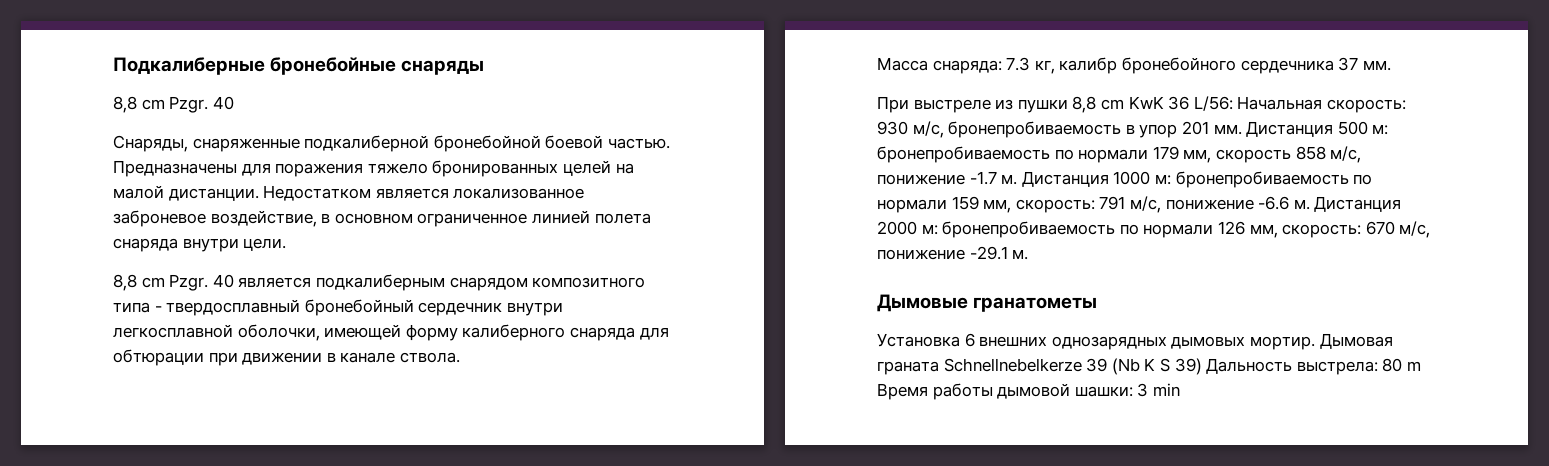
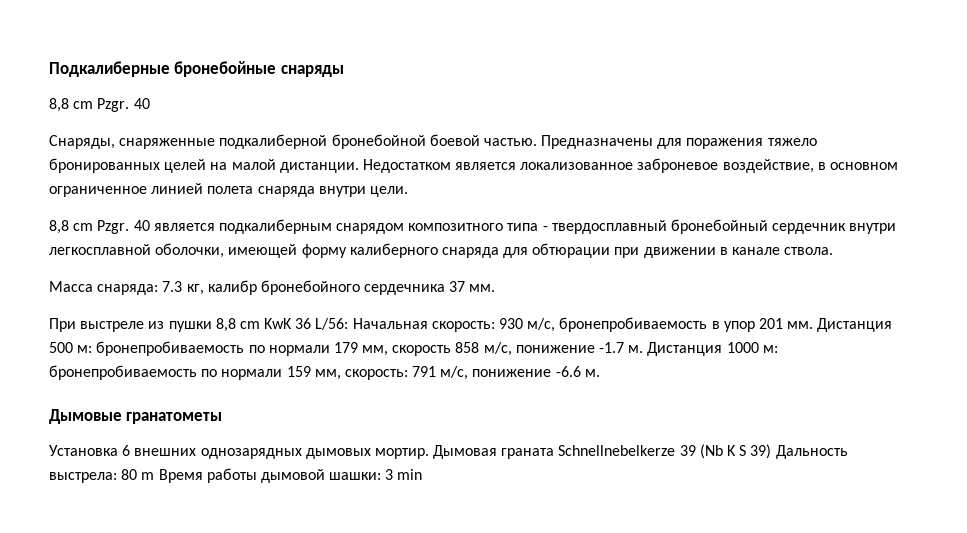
- Дистанция 2000 м: бронепробиваемость по нормали 126 мм, скорость: 670 м/с, понижение -29.1 м.

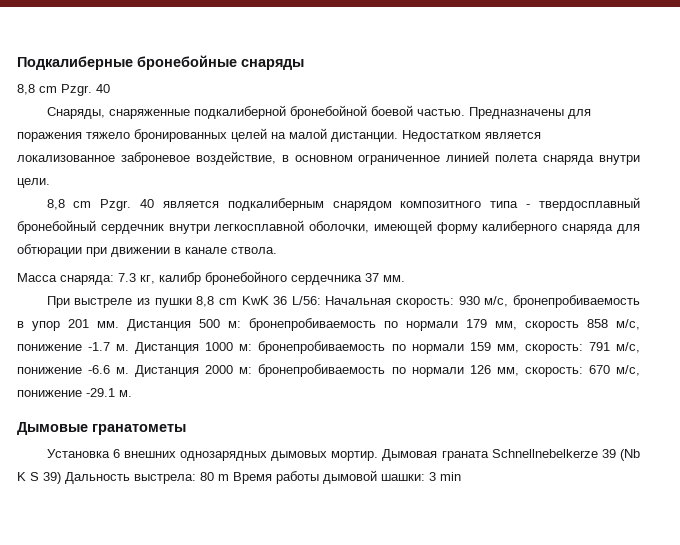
+ Дистанция 2000 м: бронепробиваемость по нормали 126 мм, скорость: 670 м/с, понижение -29.1 м.

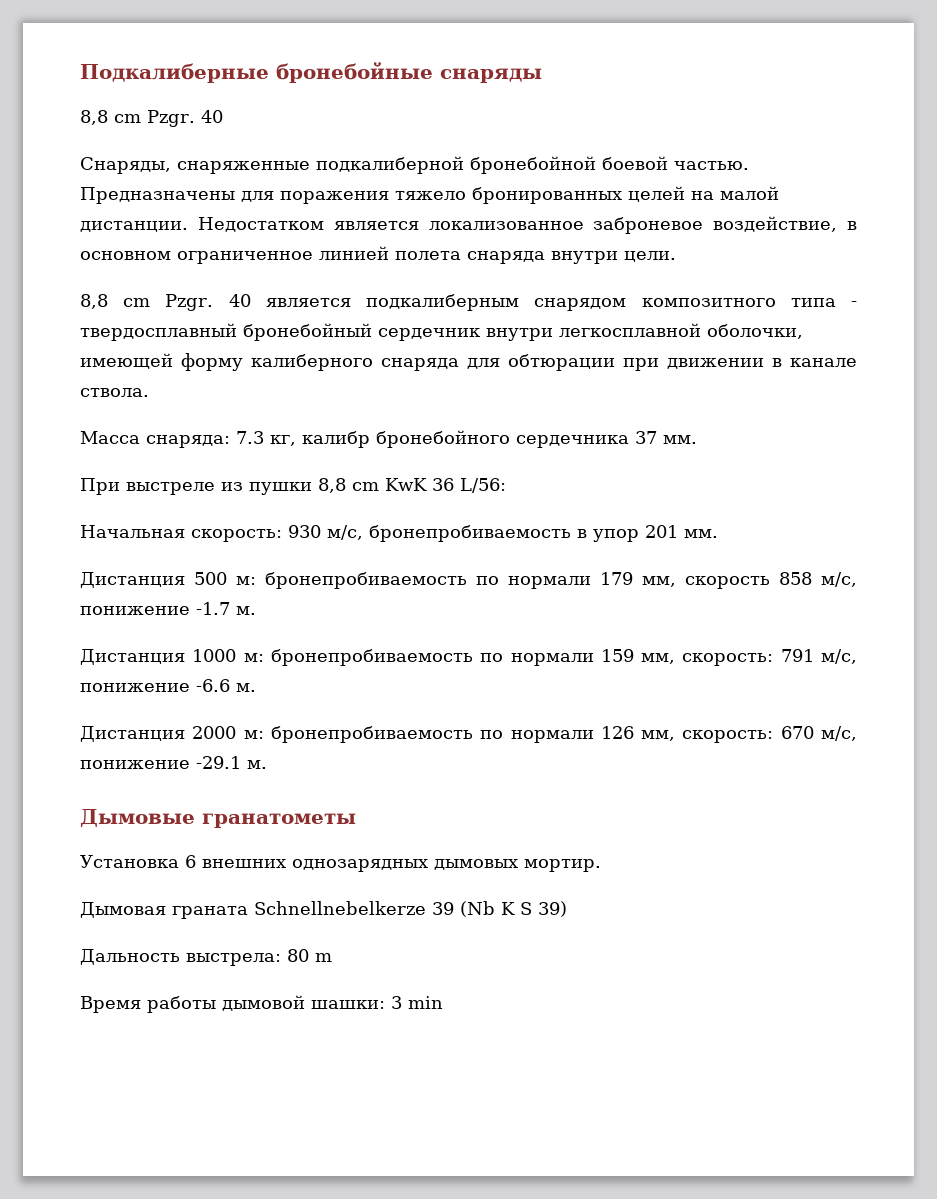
- При выстреле из пушки 8,8 cm KwK 36 L/56: Начальная скорость: 930 м/с, бронепробиваемость в упор 201 мм. Дистанция 500 м: бронепробиваемость по нормали 179 мм, скорость 858 м/с, понижение -1.7 м. Дистанция 1000 м: бронепробиваемость по нормали 159 мм, скорость: 791 м/с, понижение -6.6 м. Дистанция 2000 м: бронепробиваемость по нормали 126 мм, скорость: 670 м/с, понижение -29.1 м.
+ При выстреле из пушки 8,8 cm KwK 36 L/56:
+ Начальная скорость: 930 м/с, бронепробиваемость в упор 201 мм.
+ Дистанция 500 м: бронепробиваемость по нормали 179 мм, скорость 858 м/с, понижение -1.7 м.
+ Дистанция 1000 м: бронепробиваемость по нормали 159 мм, скорость: 791 м/с, понижение -6.6 м.
+ Дистанция 2000 м: бронепробиваемость по нормали 126 мм, скорость: 670 м/с, понижение -29.1 м.
- Установка 6 внешних однозарядных дымовых мортир. Дымовая граната Schnellnebelkerze 39 (Nb K S 39) Дальность выстрела: 80 m Время работы дымовой шашки: 3 min
+ Установка 6 внешних однозарядных дымовых мортир.
+ Дымовая граната Schnellnebelkerze 39 (Nb K S 39)
+ Дальность выстрела: 80 m
+ Время работы дымовой шашки: 3 min

